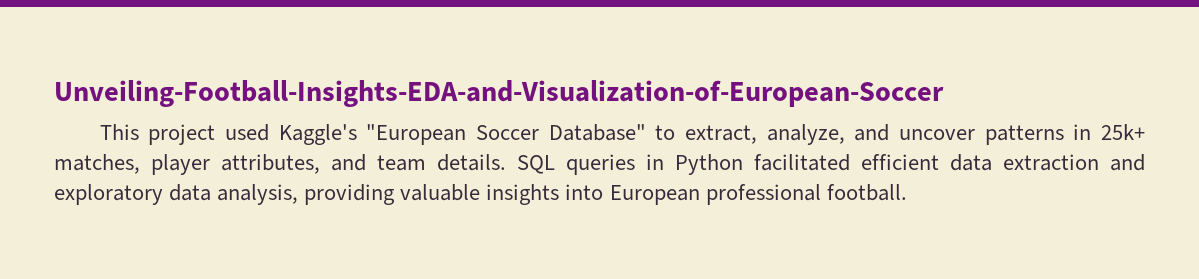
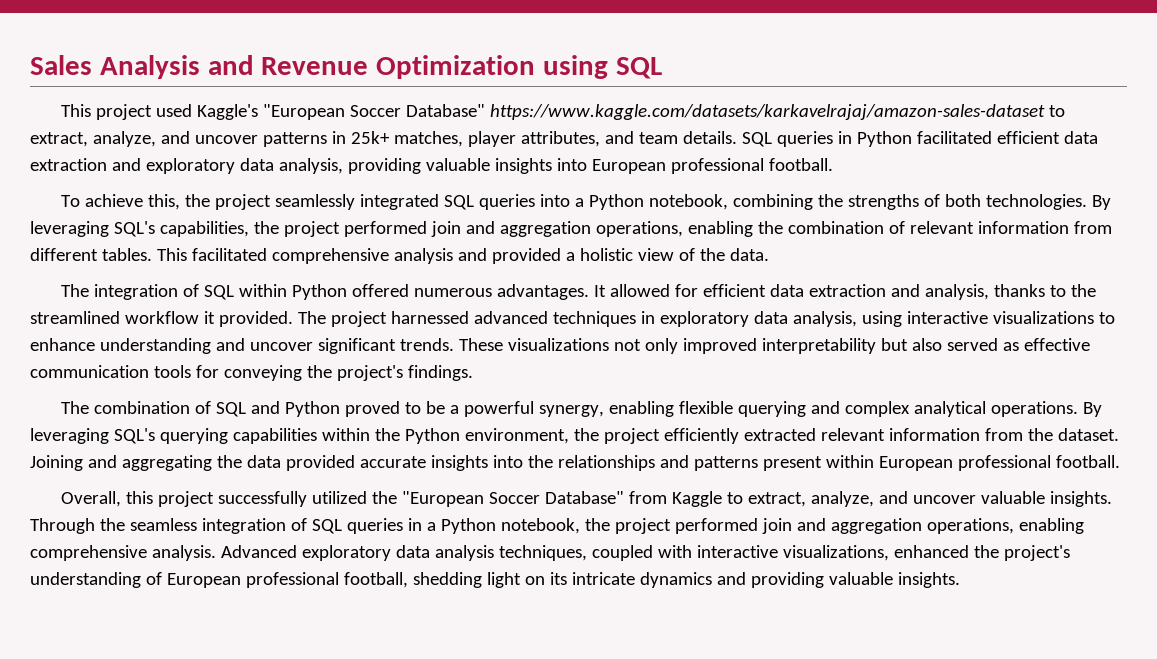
- Unveiling-Football-Insights-EDA-and-Visualization-of-European-Soccer
+ Sales Analysis and Revenue Optimization using SQL
- This project used Kaggle's "European Soccer Database" to extract, analyze, and uncover patterns in 25k+ matches, player attributes, and team details.
+ This project used Kaggle's "European Soccer Database" https://www.kaggle.com/datasets/karkavelrajaj/amazon-sales-dataset to extract, analyze, and uncover patterns in 25k+ matches, player attributes, and team details.
+ To achieve this, the project seamlessly integrated SQL queries into a Python notebook, combining the strengths of both technologies. By leveraging SQL's capabilities, the project performed join and aggregation operations, enabling the combination of relevant information from different tables. This facilitated comprehensive analysis and provided a holistic view of the data.
+ The integration of SQL within Python offered numerous advantages. It allowed for efficient data extraction and analysis, thanks to the streamlined workflow it provided. The project harnessed advanced techniques in exploratory data analysis, using interactive visualizations to enhance understanding and uncover significant trends. These visualizations not only improved interpretability but also served as effective communication tools for conveying the project's findings.
+ The combination of SQL and Python proved to be a powerful synergy, enabling flexible querying and complex analytical operations. By leveraging SQL's querying capabilities within the Python environment, the project efficiently extracted relevant information from the dataset. Joining and aggregating the data provided accurate insights into the relationships and patterns present within European professional football.
+ Overall, this project successfully utilized the "European Soccer Database" from Kaggle to extract, analyze, and uncover valuable insights. Through the seamless integration of SQL queries in a Python notebook, the project performed join and aggregation operations, enabling comprehensive analysis. Advanced exploratory data analysis techniques, coupled with interactive visualizations, enhanced the project's understanding of European professional football, shedding light on its intricate dynamics and providing valuable insights.

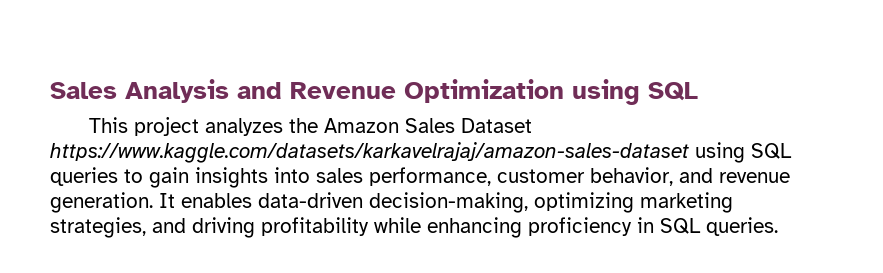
- This project used Kaggle's "European Soccer Database" https://www.kaggle.com/datasets/karkavelrajaj/amazon-sales-dataset to extract, analyze, and uncover patterns in 25k+ matches, player attributes, and team details. SQL queries in Python facilitated efficient data extraction and exploratory data analysis, providing valuable insights into European professional football.
- To achieve this, the project seamlessly integrated SQL queries into a Python notebook, combining the strengths of both technologies. By leveraging SQL's capabilities, the project performed join and aggregation operations, enabling the combination of relevant information from different tables. This facilitated comprehensive analysis and provided a holistic view of the data.
- The integration of SQL within Python offered numerous advantages. It allowed for efficient data extraction and analysis, thanks to the streamlined workflow it provided. The project harnessed advanced techniques in exploratory data analysis, using interactive visualizations to enhance understanding and uncover significant trends. These visualizations not only improved interpretability but also served as effective communication tools for conveying the project's findings.
- The combination of SQL and Python proved to be a powerful synergy, enabling flexible querying and complex analytical operations. By leveraging SQL's querying capabilities within the Python environment, the project efficiently extracted relevant information from the dataset. Joining and aggregating the data provided accurate insights into the relationships and patterns present within European professional football.
- Overall, this project successfully utilized the "European Soccer Database" from Kaggle to extract, analyze, and uncover valuable insights. Through the seamless integration of SQL queries in a Python notebook, the project performed join and aggregation operations, enabling comprehensive analysis. Advanced exploratory data analysis techniques, coupled with interactive visualizations, enhanced the project's understanding of European professional football, shedding light on its intricate dynamics and providing valuable insights.
+ This project analyzes the Amazon Sales Dataset https://www.kaggle.com/datasets/karkavelrajaj/amazon-sales-dataset using SQL queries to gain insights into sales performance, customer behavior, and revenue generation. It enables data-driven decision-making, optimizing marketing strategies, and driving profitability while enhancing proficiency in SQL queries.

